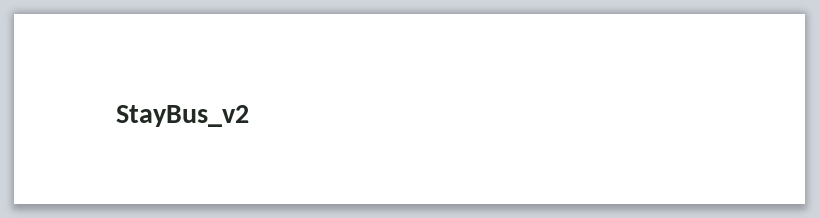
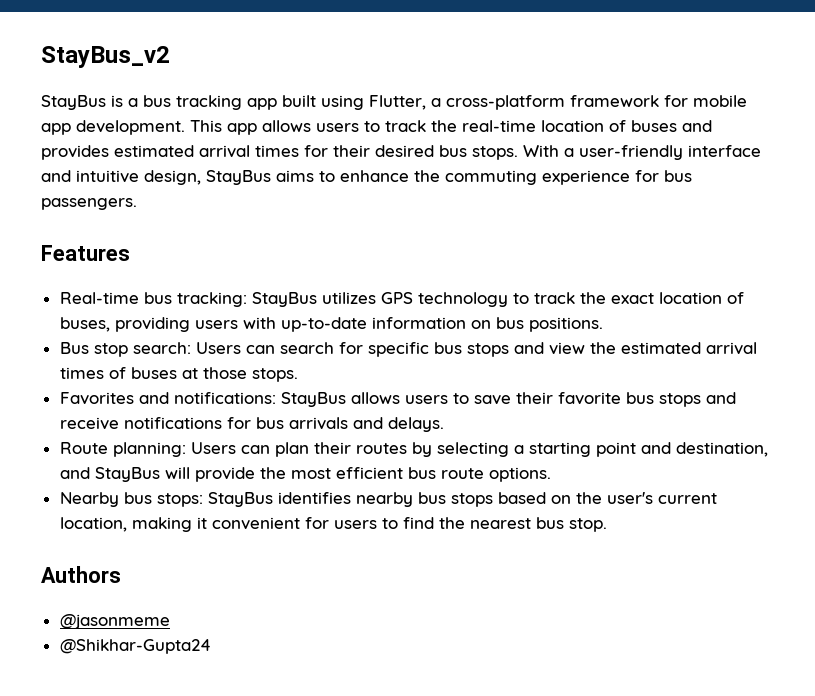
+ StayBus is a bus tracking app built using Flutter, a cross-platform framework for mobile app development. This app allows users to track the real-time location of buses and provides estimated arrival times for their desired bus stops. With a user-friendly interface and intuitive design, StayBus aims to enhance the commuting experience for bus passengers.
+ Features
+ Real-time bus tracking: StayBus utilizes GPS technology to track the exact location of buses, providing users with up-to-date information on bus positions.
+ Bus stop search: Users can search for specific bus stops and view the estimated arrival times of buses at those stops.
+ Favorites and notifications: StayBus allows users to save their favorite bus stops and receive notifications for bus arrivals and delays.
+ Route planning: Users can plan their routes by selecting a starting point and destination, and StayBus will provide the most efficient bus route options.
+ Nearby bus stops: StayBus identifies nearby bus stops based on the user's current location, making it convenient for users to find the nearest bus stop.
+ Authors
+ @jasonmeme
+ @Shikhar-Gupta24

